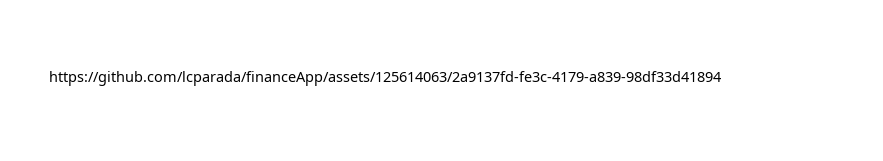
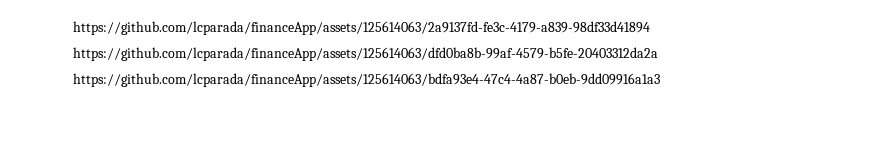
+ https://github.com/lcparada/financeApp/assets/125614063/dfd0ba8b-99af-4579-b5fe-20403312da2a
+ https://github.com/lcparada/financeApp/assets/125614063/bdfa93e4-47c4-4a87-b0eb-9dd09916a1a3

